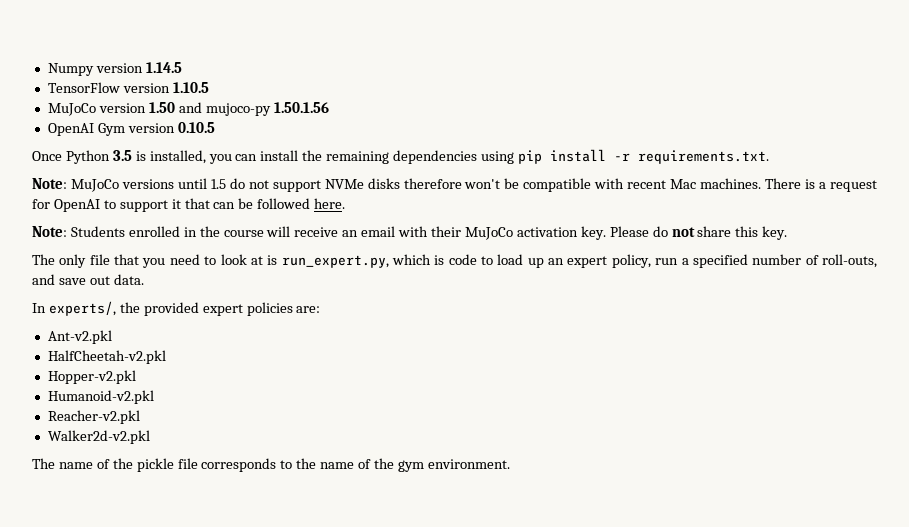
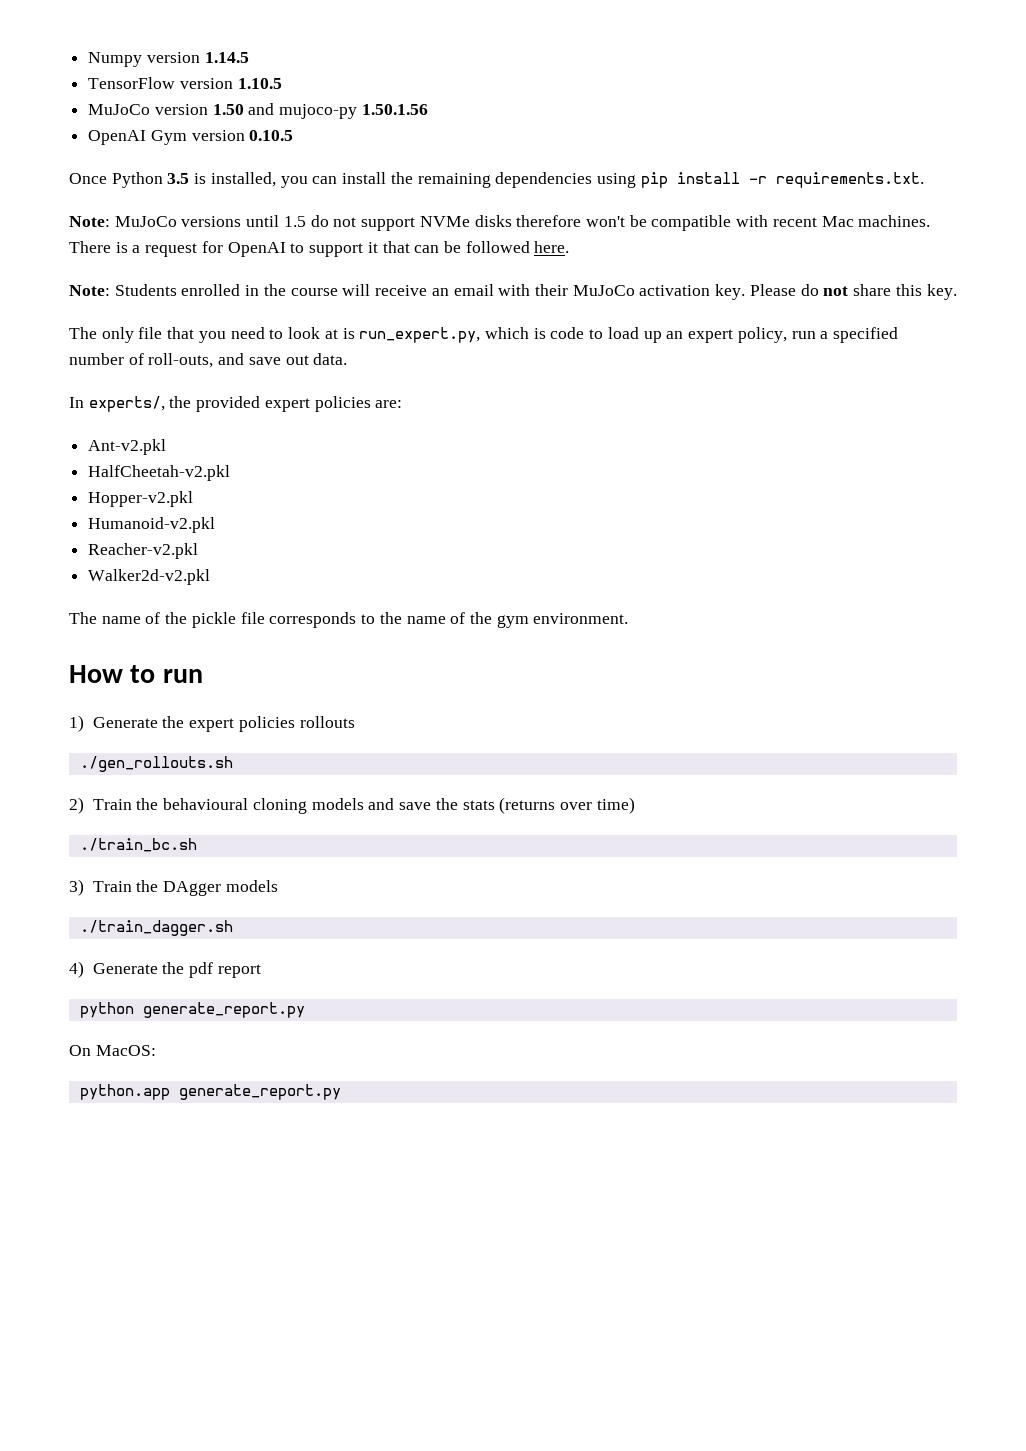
+ How to run
+ 1) Generate the expert policies rollouts
+ ./gen_rollouts.sh
+ 2) Train the behavioural cloning models and save the stats (returns over time)
+ ./train_bc.sh
+ 3) Train the DAgger models
+ ./train_dagger.sh
+ 4) Generate the pdf report
+ python generate_report.py
+ On MacOS:
+ python.app generate_report.py

